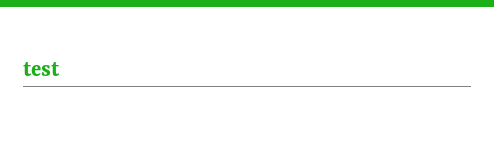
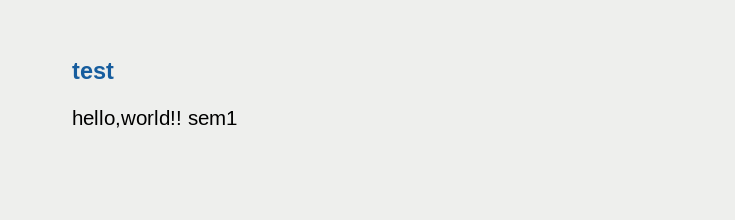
+ hello,world!! sem1

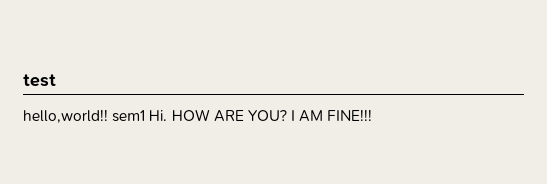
- hello,world!! sem1
+ hello,world!! sem1 Hi. HOW ARE YOU? I AM FINE!!!

